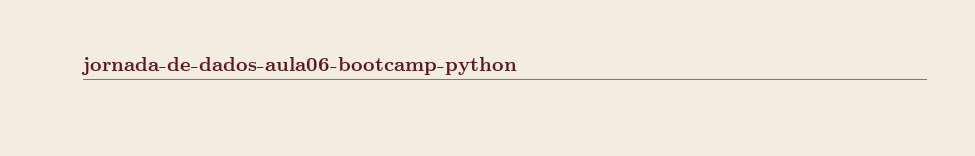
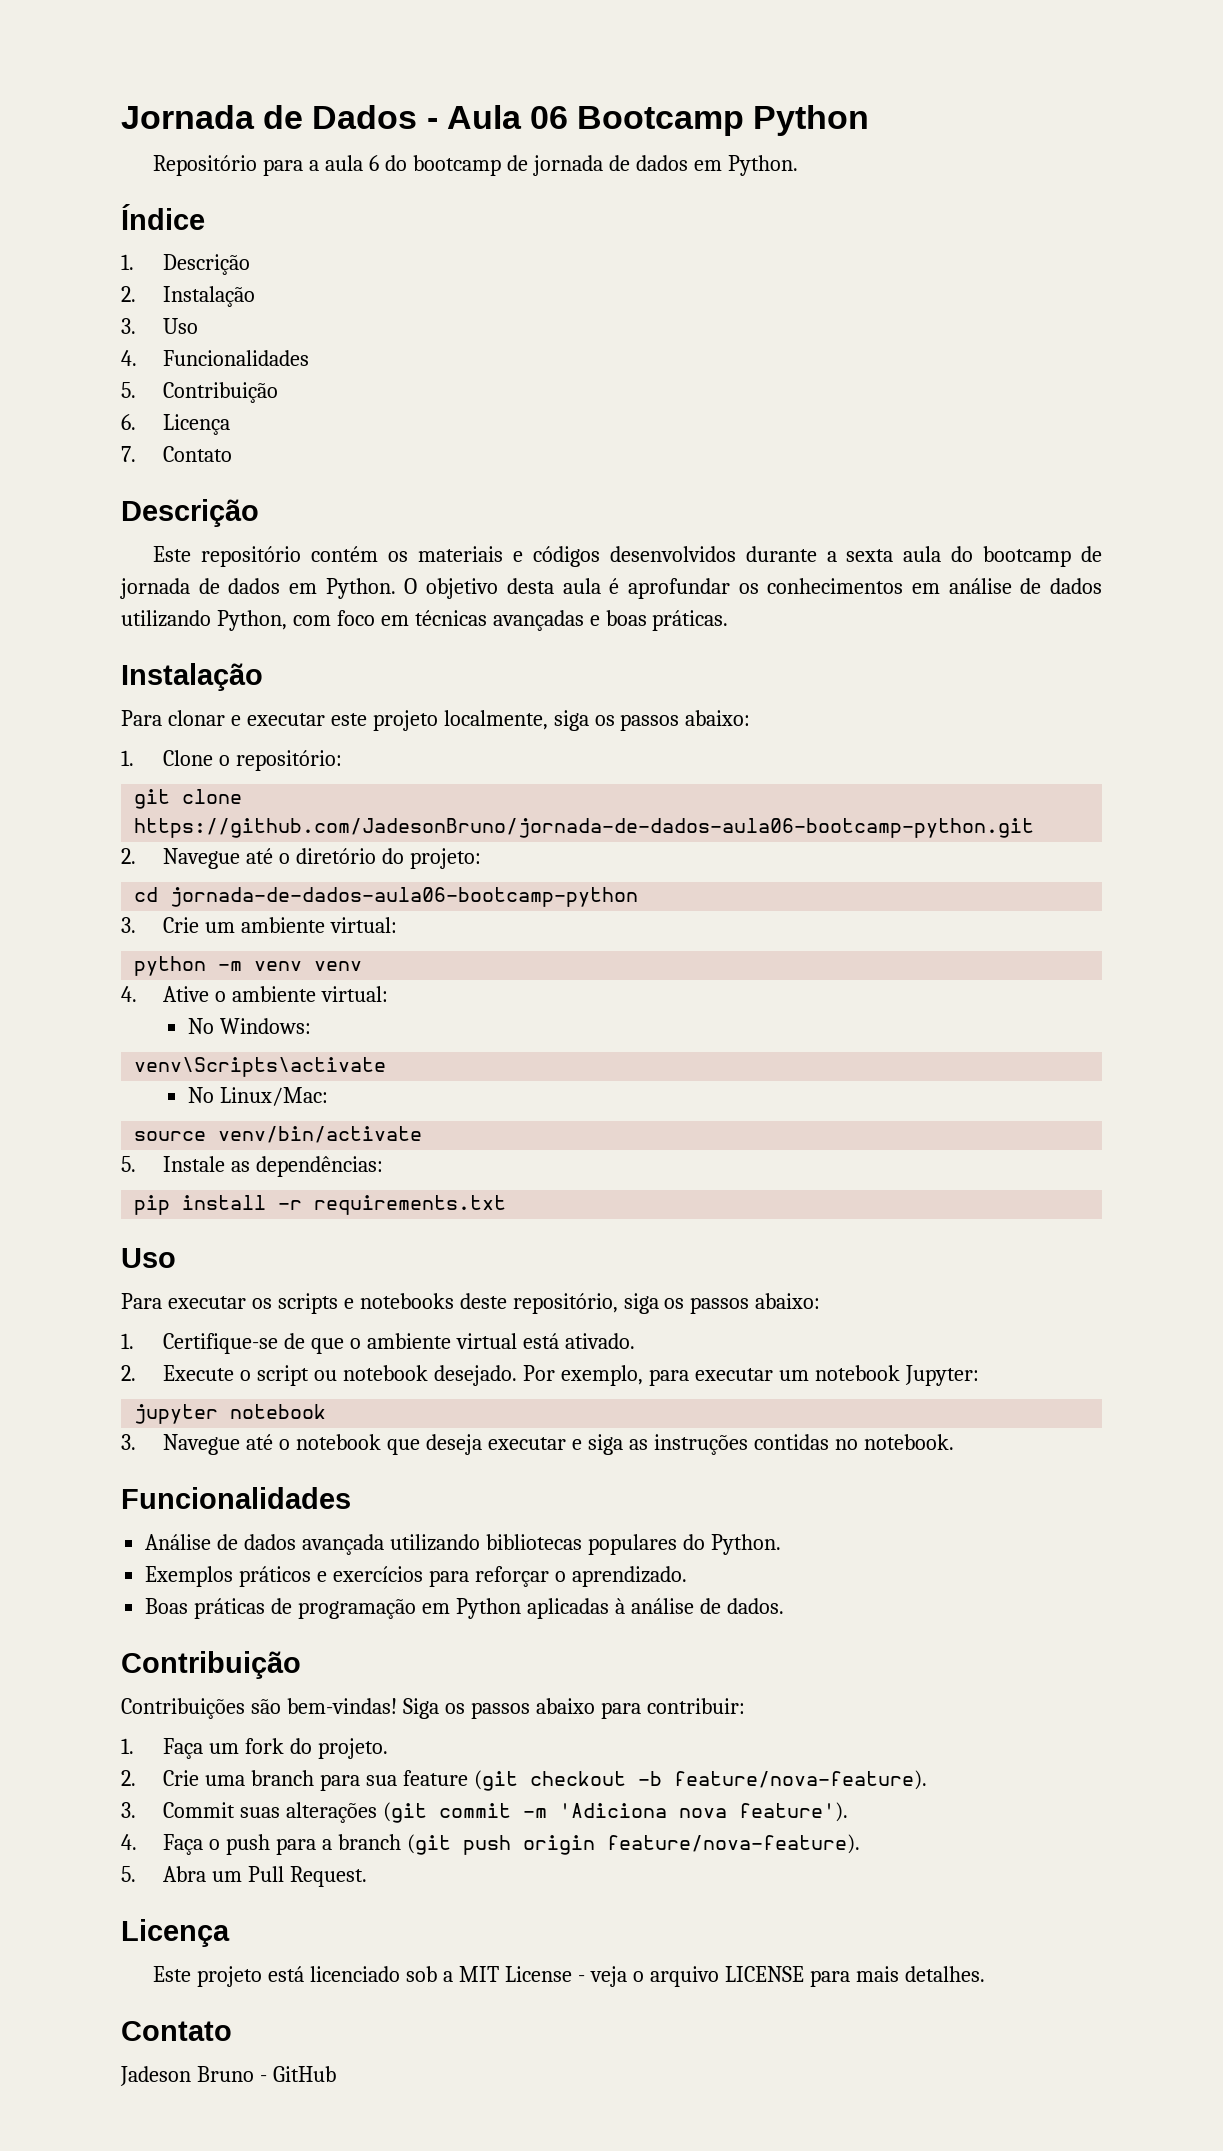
- jornada-de-dados-aula06-bootcamp-python
+ Jornada de Dados - Aula 06 Bootcamp Python
+ Repositório para a aula 6 do bootcamp de jornada de dados em Python.
+ Índice
+ 1. Descrição
+ 2. Instalação
+ 3. Uso
+ 4. Funcionalidades
+ 5. Contribuição
+ 6. Licença
+ 7. Contato
+ Descrição
+ Este repositório contém os materiais e códigos desenvolvidos durante a sexta aula do bootcamp de jornada de dados em Python. O objetivo desta aula é aprofundar os conhecimentos em análise de dados utilizando Python, com foco em técnicas avançadas e boas práticas.
+ Instalação
+ Para clonar e executar este projeto localmente, siga os passos abaixo:
+ 1. Clone o repositório:
+ git clone https://github.com/JadesonBruno/jornada-de-dados-aula06-bootcamp-python.git
+ 2. Navegue até o diretório do projeto:
+ cd jornada-de-dados-aula06-bootcamp-python
+ 3. Crie um ambiente virtual:
+ python -m venv venv
+ 4. Ative o ambiente virtual:
+ No Windows:
+ venv\Scripts\activate
+ No Linux/Mac:
+ source venv/bin/activate
+ 5. Instale as dependências:
+ pip install -r requirements.txt
+ Uso
+ Para executar os scripts e notebooks deste repositório, siga os passos abaixo:
+ 1. Certifique-se de que o ambiente virtual está ativado.
+ 2. Execute o script ou notebook desejado. Por exemplo, para executar um notebook Jupyter:
+ jupyter notebook
+ 3. Navegue até o notebook que deseja executar e siga as instruções contidas no notebook.
+ Funcionalidades
+ Análise de dados avançada utilizando bibliotecas populares do Python.
+ Exemplos práticos e exercícios para reforçar o aprendizado.
+ Boas práticas de programação em Python aplicadas à análise de dados.
+ Contribuição
+ Contribuições são bem-vindas! Siga os passos abaixo para contribuir:
+ 1. Faça um fork do projeto.
+ 2. Crie uma branch para sua feature (git checkout -b feature/nova-feature).
+ 3. Commit suas alterações (git commit -m 'Adiciona nova feature').
+ 4. Faça o push para a branch (git push origin feature/nova-feature).
+ 5. Abra um Pull Request.
+ Licença
+ Este projeto está licenciado sob a MIT License - veja o arquivo LICENSE para mais detalhes.
+ Contato
+ Jadeson Bruno - GitHub

